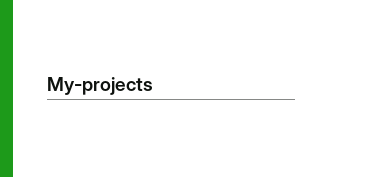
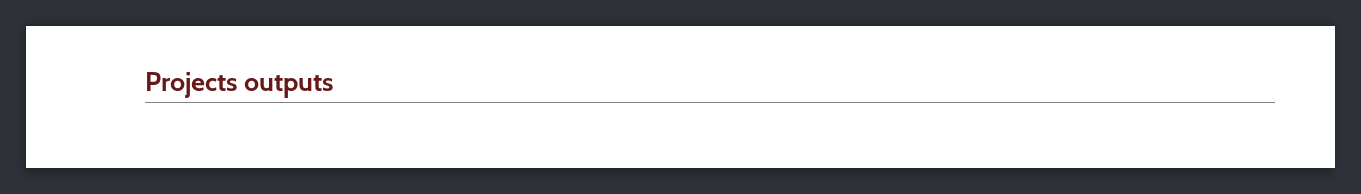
- My-projects
+ Projects outputs

